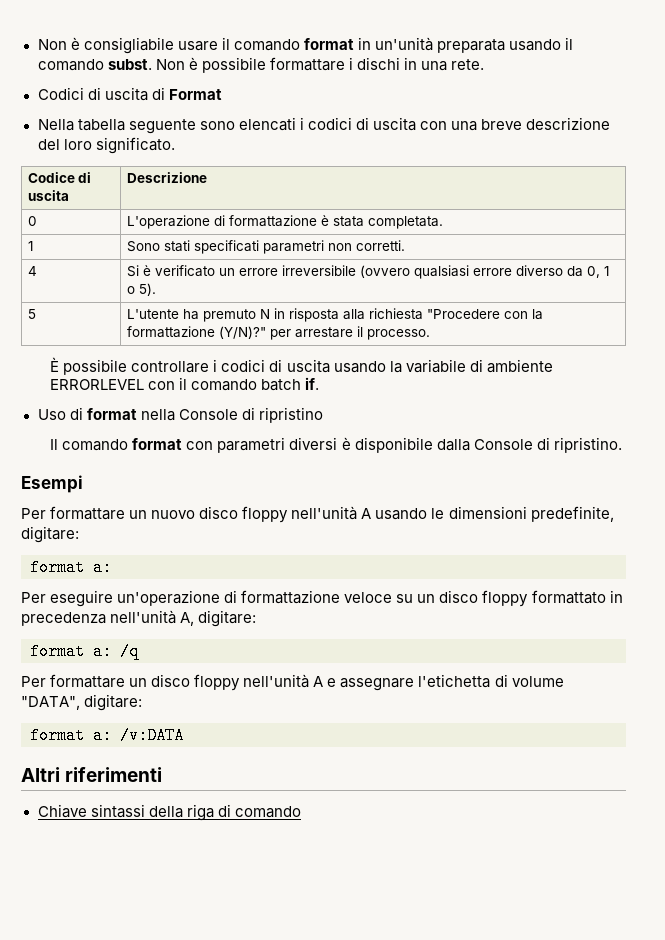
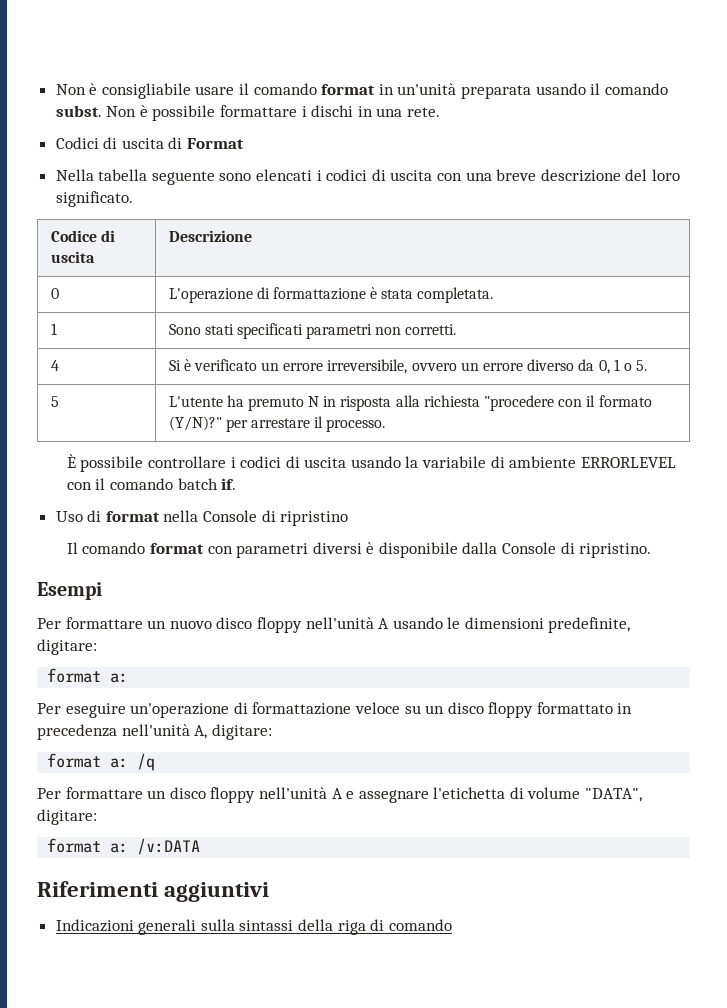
- 4 | Si è verificato un errore irreversibile (ovvero qualsiasi errore diverso da 0, 1 o 5).
+ 4 | Si è verificato un errore irreversibile, ovvero un errore diverso da 0, 1 o 5.
- 5 | L'utente ha premuto N in risposta alla richiesta "Procedere con la formattazione (Y/N)?" per arrestare il processo.
+ 5 | L'utente ha premuto N in risposta alla richiesta "procedere con il formato (Y/N)?" per arrestare il processo.
- Altri riferimenti
- Chiave sintassi della riga di comando
+ Riferimenti aggiuntivi
+ Indicazioni generali sulla sintassi della riga di comando

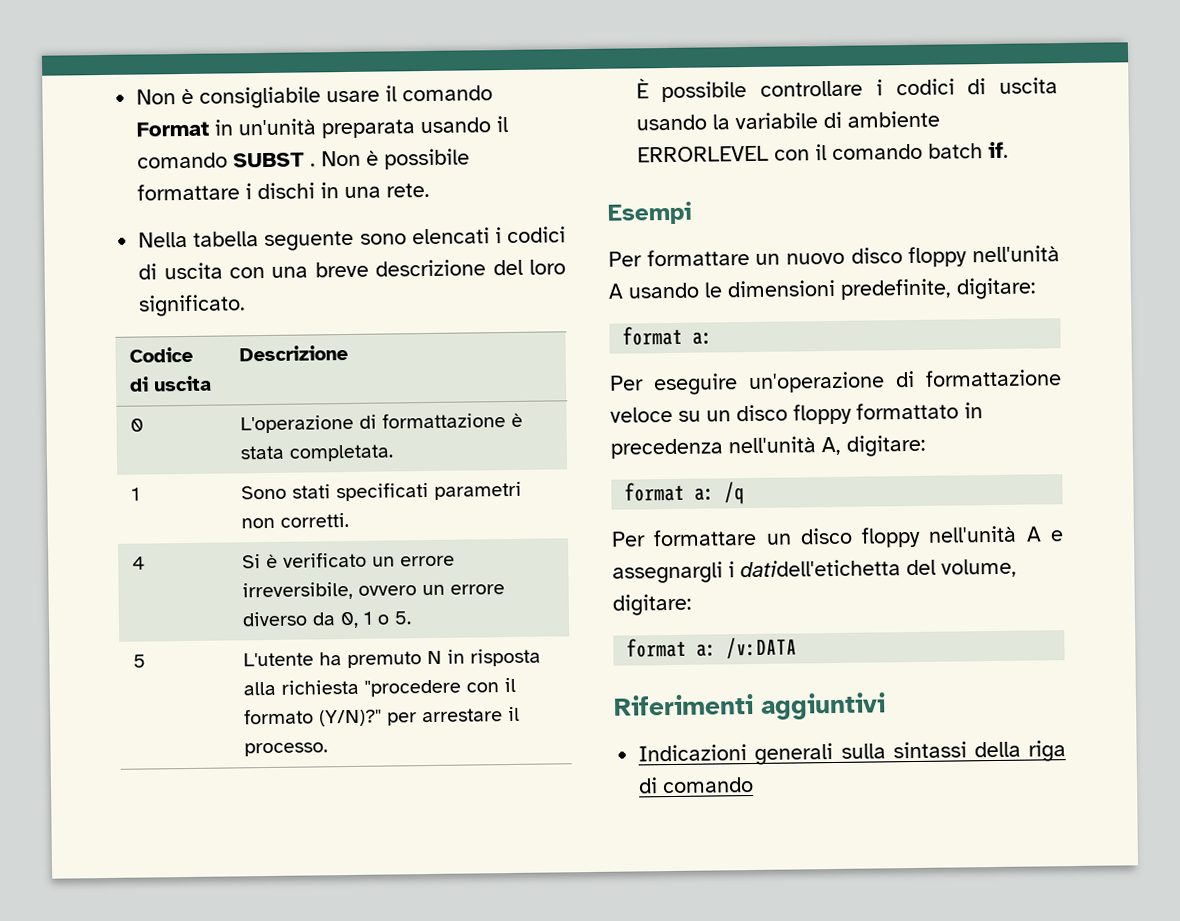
- Non è consigliabile usare il comando format in un'unità preparata usando il comando subst.
+ Non è consigliabile usare il comando Format in un'unità preparata usando il comando SUBST .
- Codici di uscita di Format
- Uso di format nella Console di ripristino
- Il comando format con parametri diversi è disponibile dalla Console di ripristino.
- Per formattare un disco floppy nell'unità A e assegnare l'etichetta di volume "DATA", digitare:
+ Per formattare un disco floppy nell'unità A e assegnargli i datidell'etichetta del volume, digitare:

